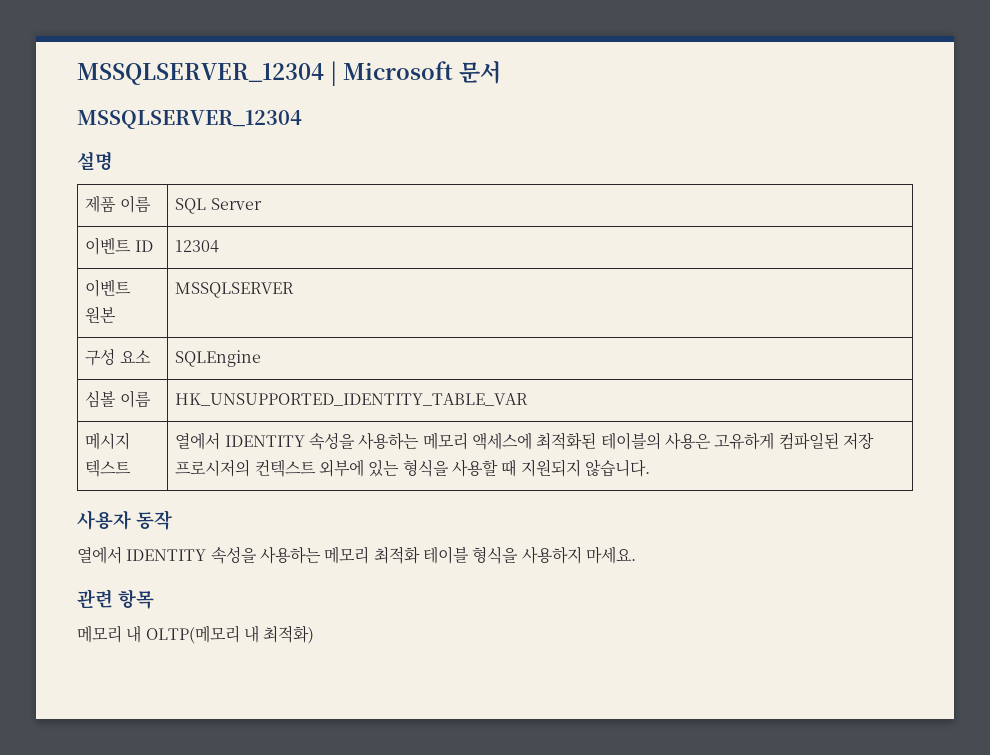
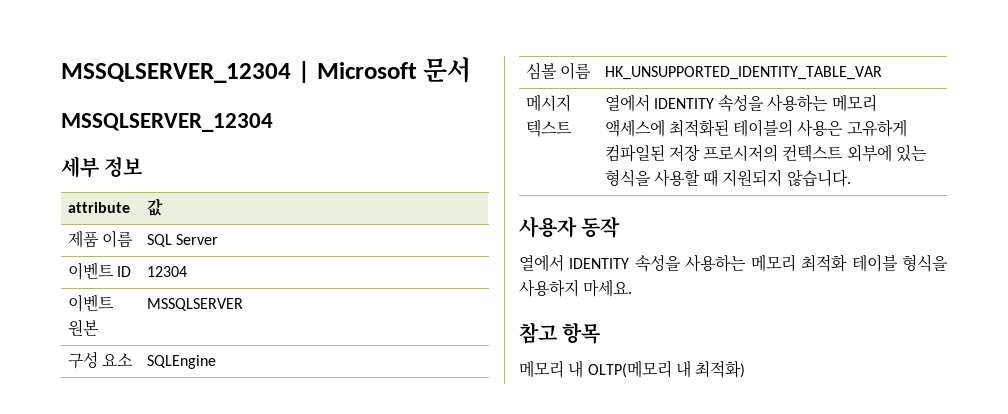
- 설명
+ 세부 정보
+ attribute | 값
- 관련 항목
+ 참고 항목

